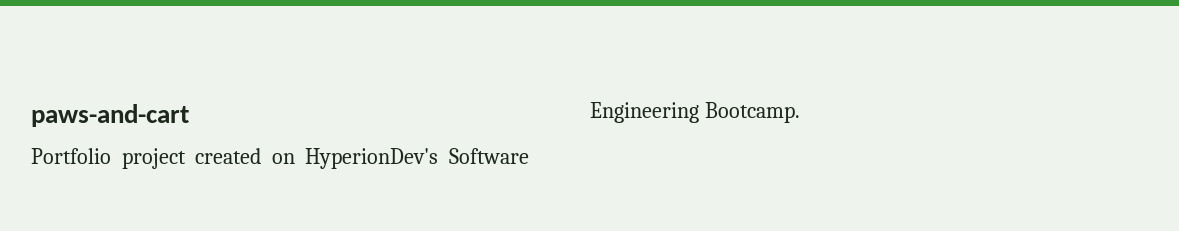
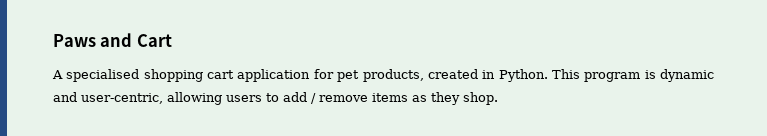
- paws-and-cart
- Portfolio project created on HyperionDev's Software Engineering Bootcamp.
+ Paws and Cart
+ A specialised shopping cart application for pet products, created in Python. This program is dynamic and user-centric, allowing users to add / remove items as they shop.

